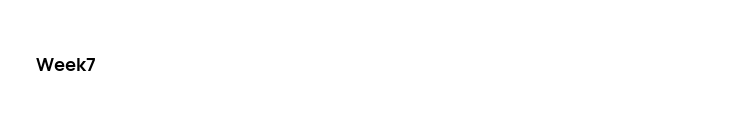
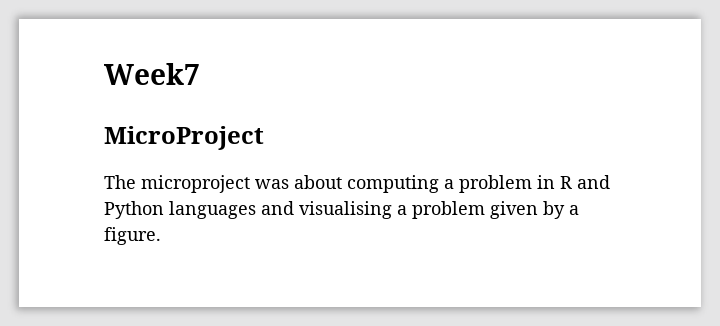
+ MicroProject
+ The microproject was about computing a problem in R and Python languages and visualising a problem given by a figure.

